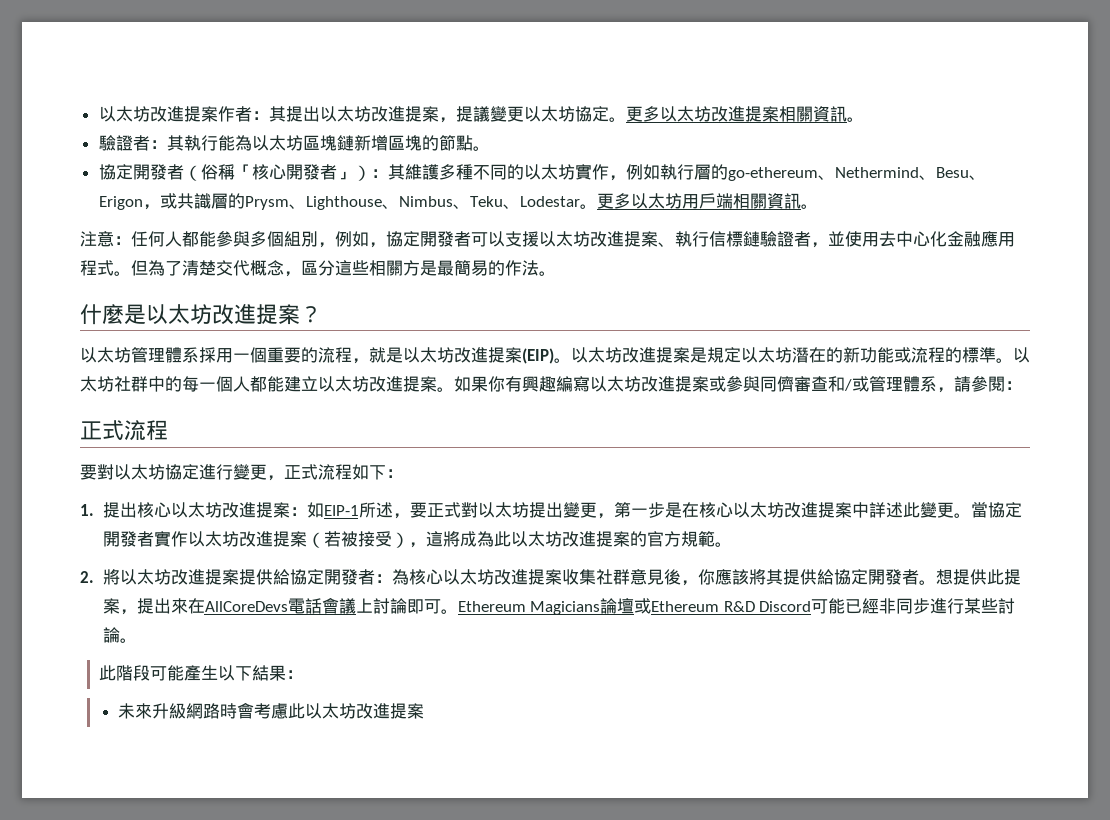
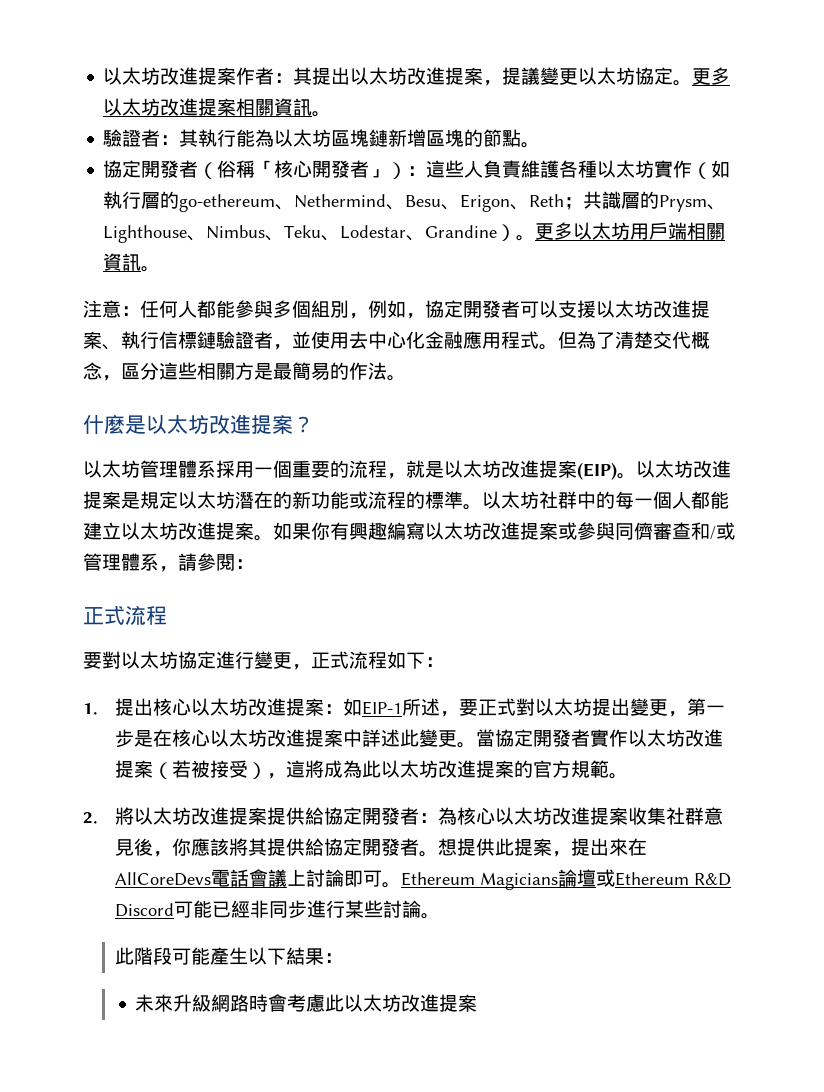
- 協定開發者（俗稱「核心開發者」）：其維護多種不同的以太坊實作，例如執行層的go-ethereum、Nethermind、Besu、Erigon，或共識層的Prysm、Lighthouse、Nimbus、Teku、Lodestar。
+ 協定開發者（俗稱「核心開發者」）：這些人負責維護各種以太坊實作（如執行層的go-ethereum、Nethermind、Besu、Erigon、Reth；共識層的Prysm、Lighthouse、Nimbus、Teku、Lodestar、Grandine）。

